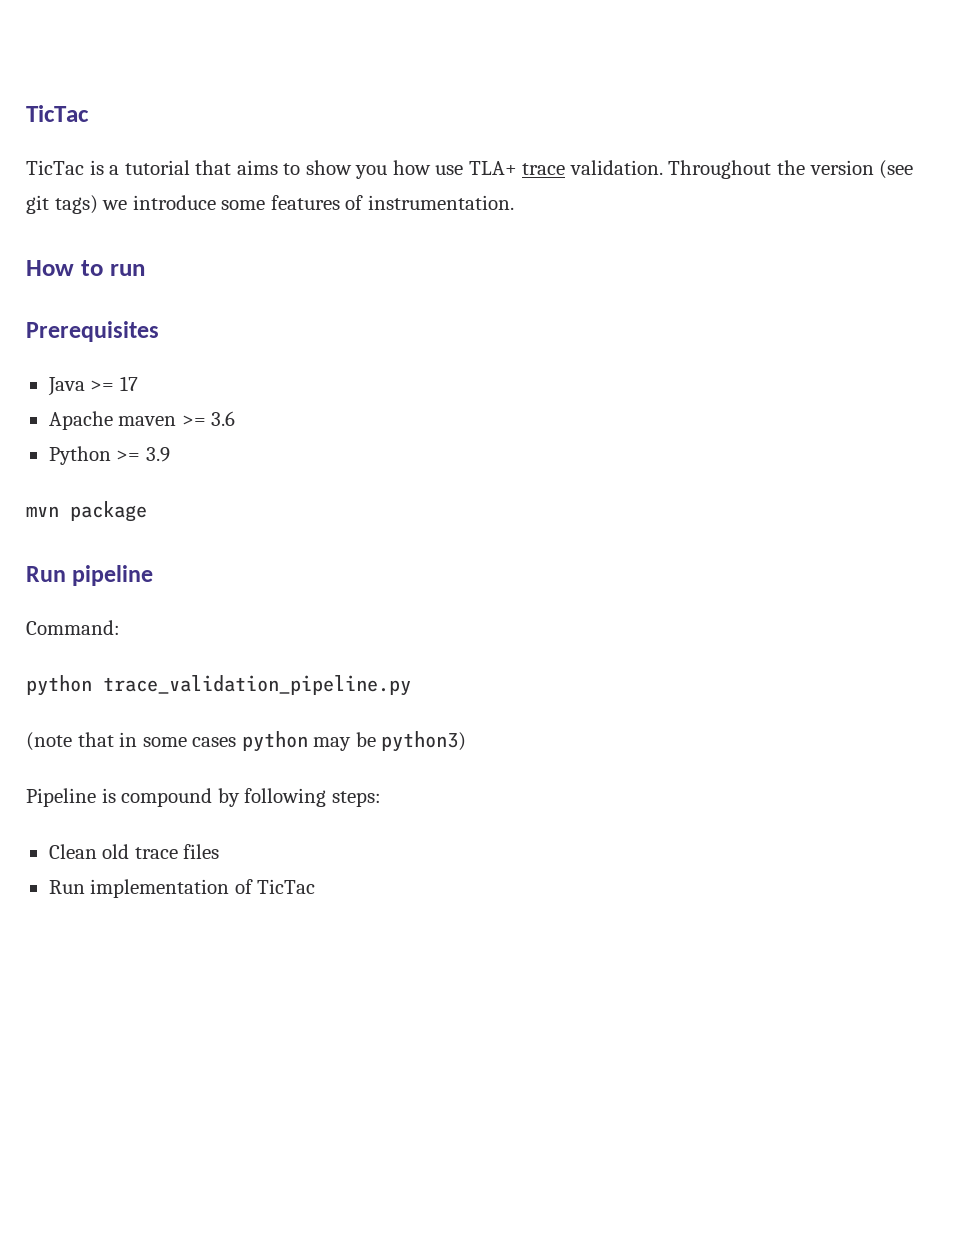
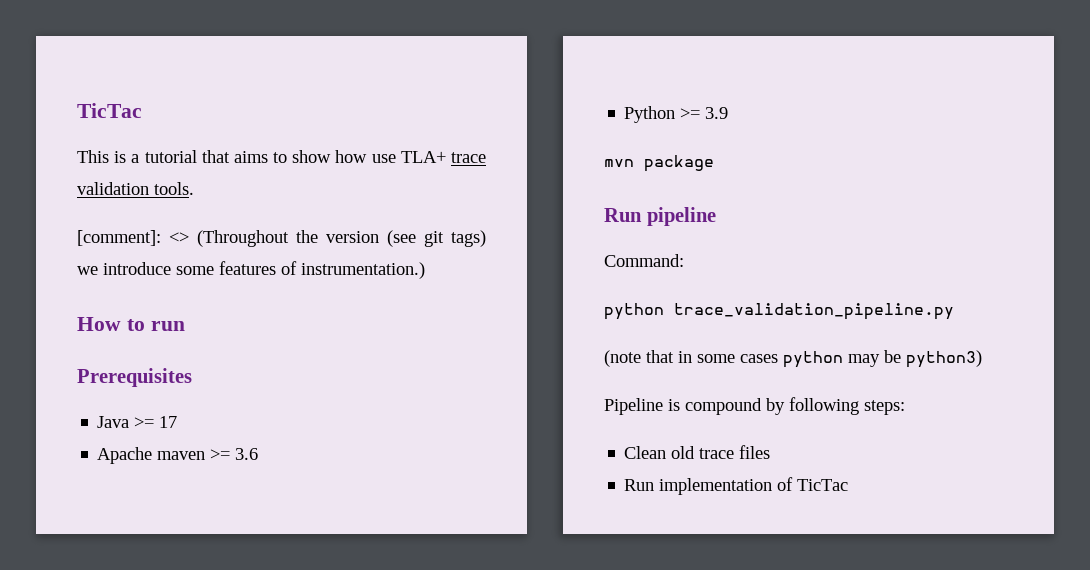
- TicTac is a tutorial that aims to show you how use TLA+ trace validation. Throughout the version (see git tags) we introduce some features of instrumentation.
+ This is a tutorial that aims to show how use TLA+ trace validation tools.
+ [comment]: <> (Throughout the version (see git tags) we introduce some features of instrumentation.)

